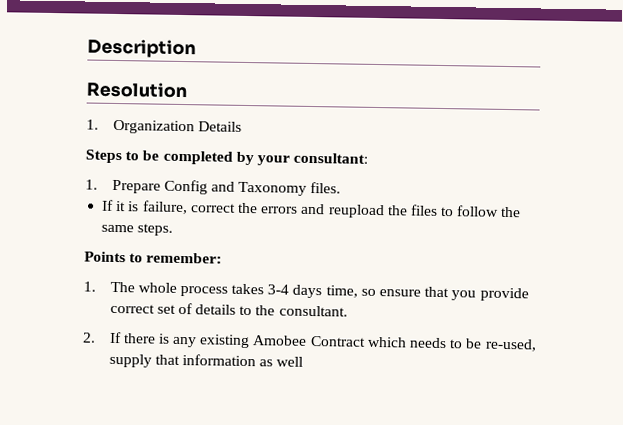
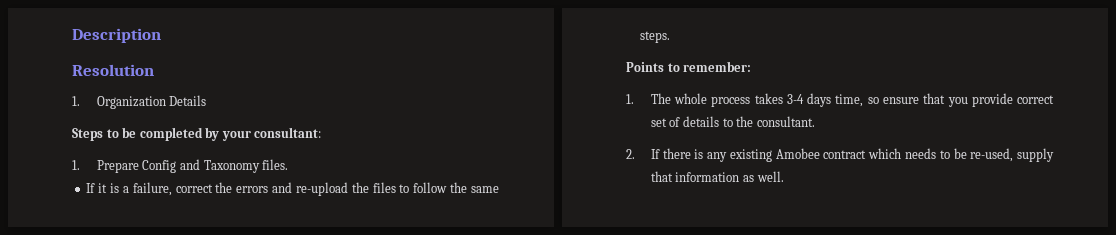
- If it is failure, correct the errors and reupload the files to follow the same steps.
+ If it is a failure, correct the errors and re-upload the files to follow the same steps.
- 2. If there is any existing Amobee Contract which needs to be re-used, supply that information as well
+ 2. If there is any existing Amobee contract which needs to be re-used, supply that information as well.

